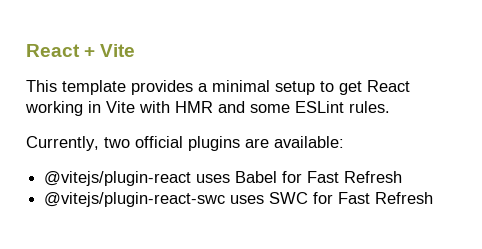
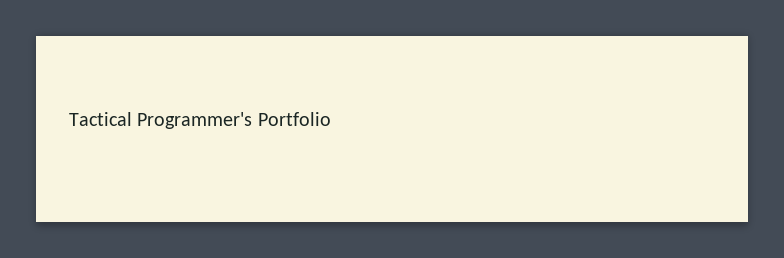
- React + Vite
- This template provides a minimal setup to get React working in Vite with HMR and some ESLint rules.
- Currently, two official plugins are available:
- @vitejs/plugin-react uses Babel for Fast Refresh
- @vitejs/plugin-react-swc uses SWC for Fast Refresh
+ Tactical Programmer's Portfolio

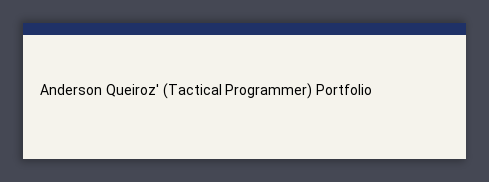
- Tactical Programmer's Portfolio
+ Anderson Queiroz' (Tactical Programmer) Portfolio

